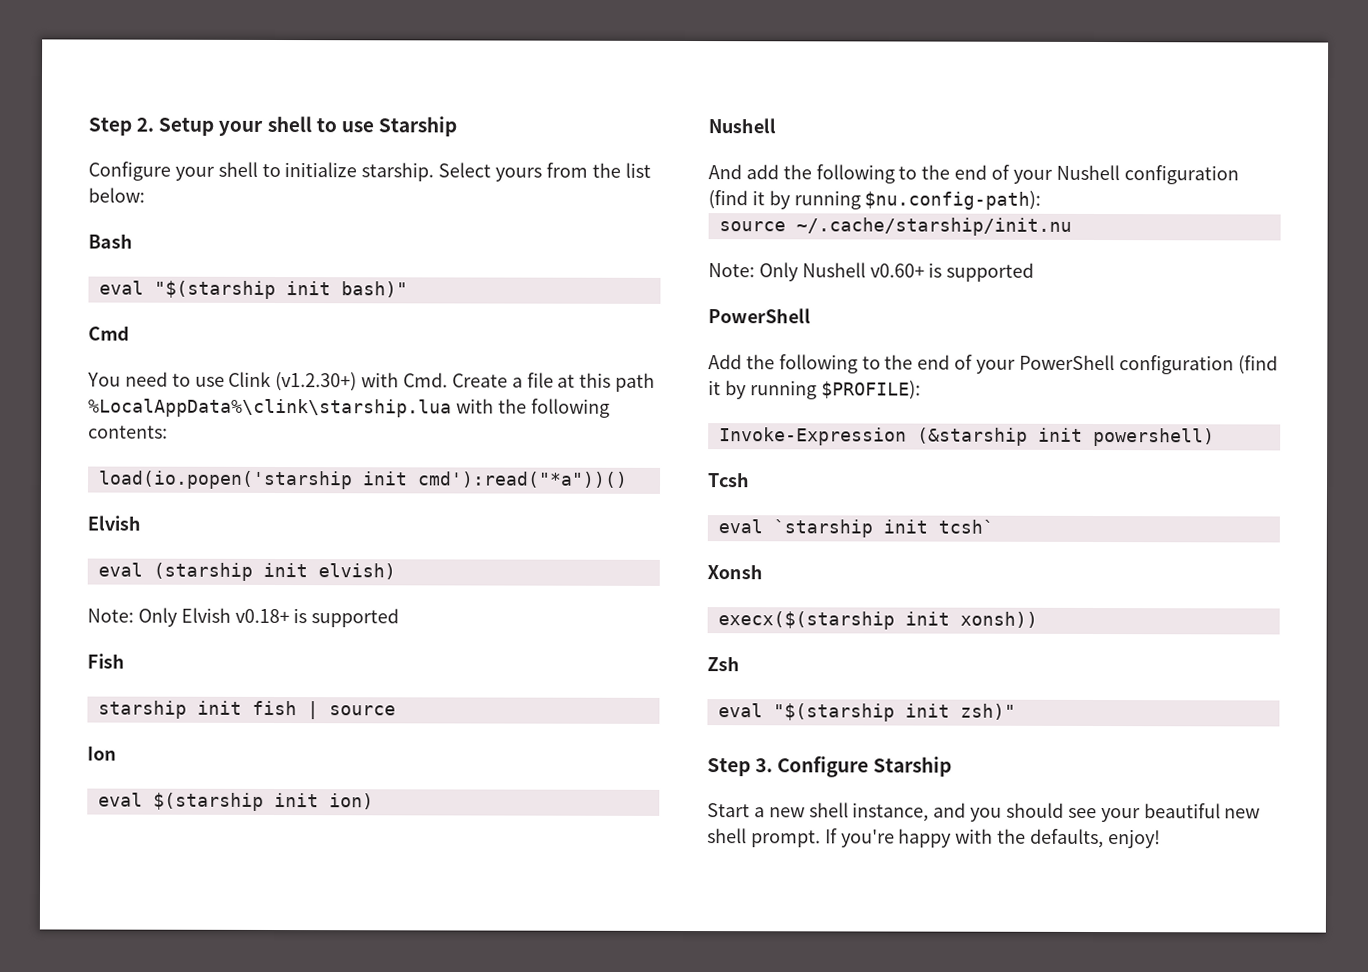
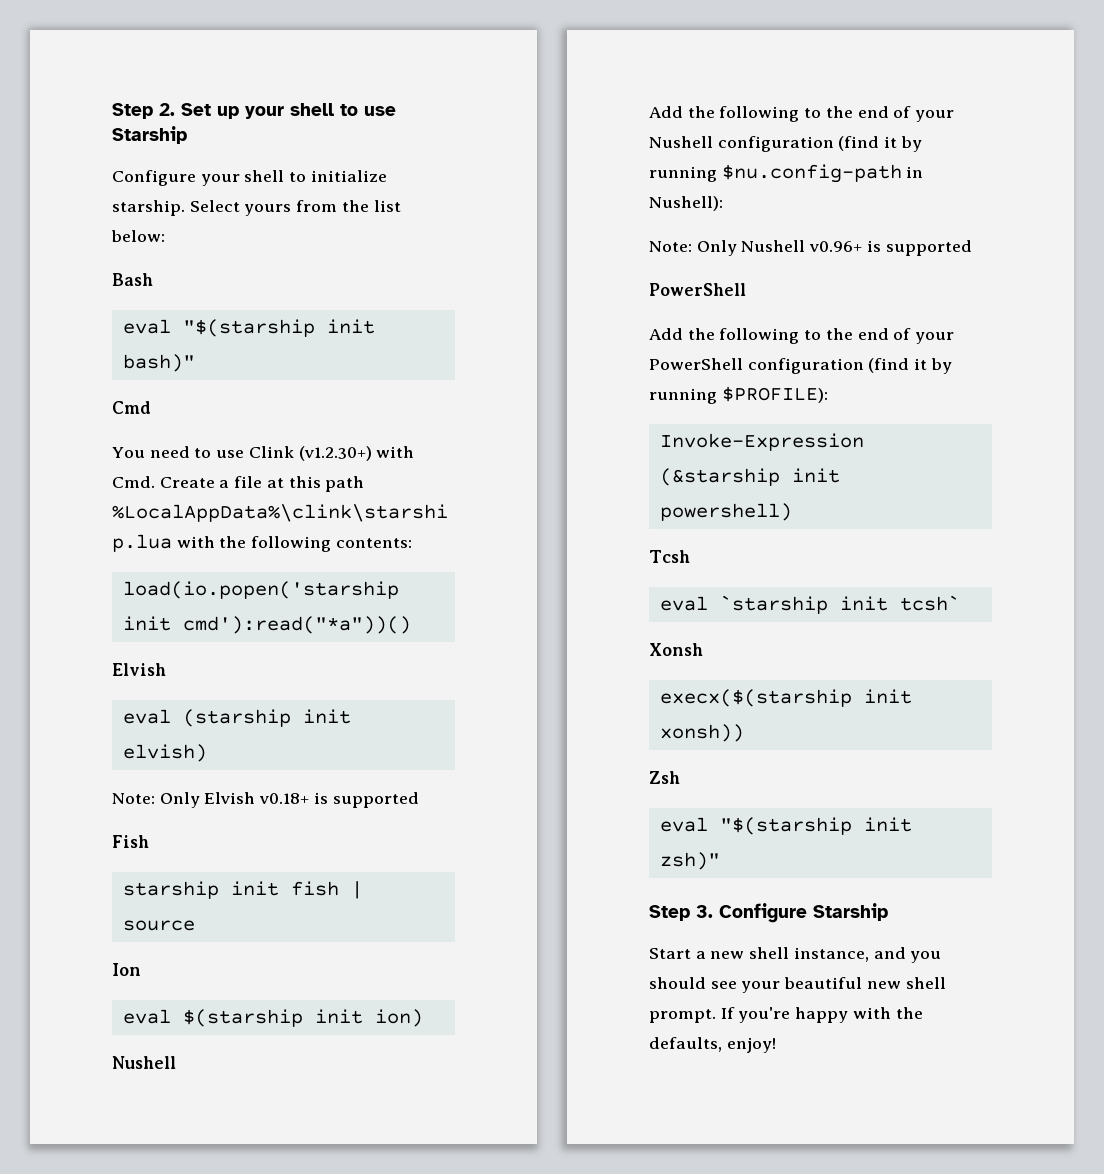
- Step 2. Setup your shell to use Starship
+ Step 2. Set up your shell to use Starship
- And add the following to the end of your Nushell configuration (find it by running $nu.config-path):
- source ~/.cache/starship/init.nu
+ Add the following to the end of your Nushell configuration (find it by running $nu.config-path in Nushell):
- Note: Only Nushell v0.60+ is supported
+ Note: Only Nushell v0.96+ is supported

